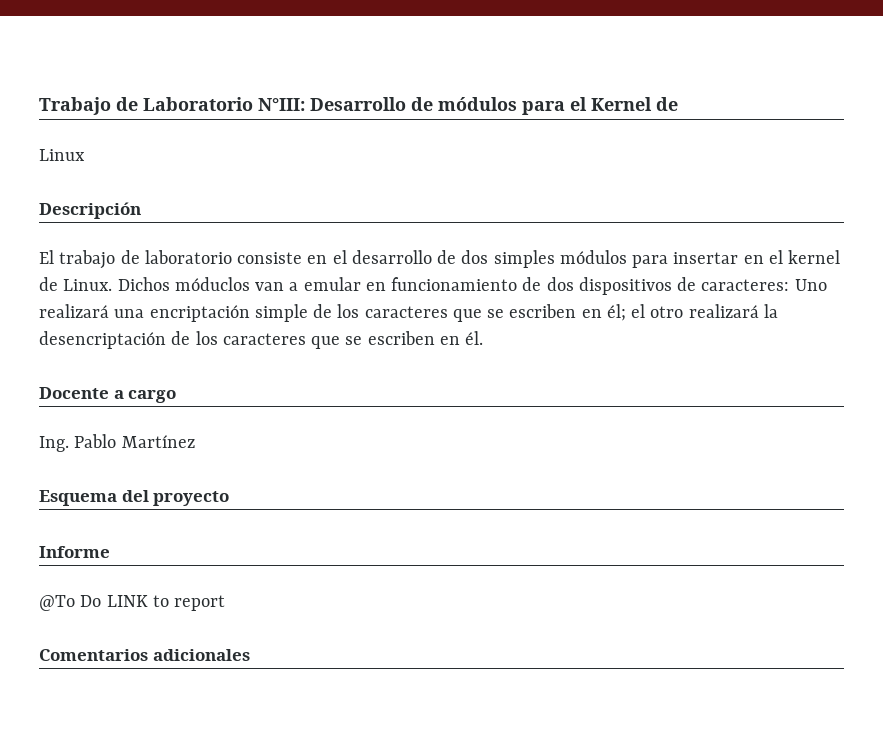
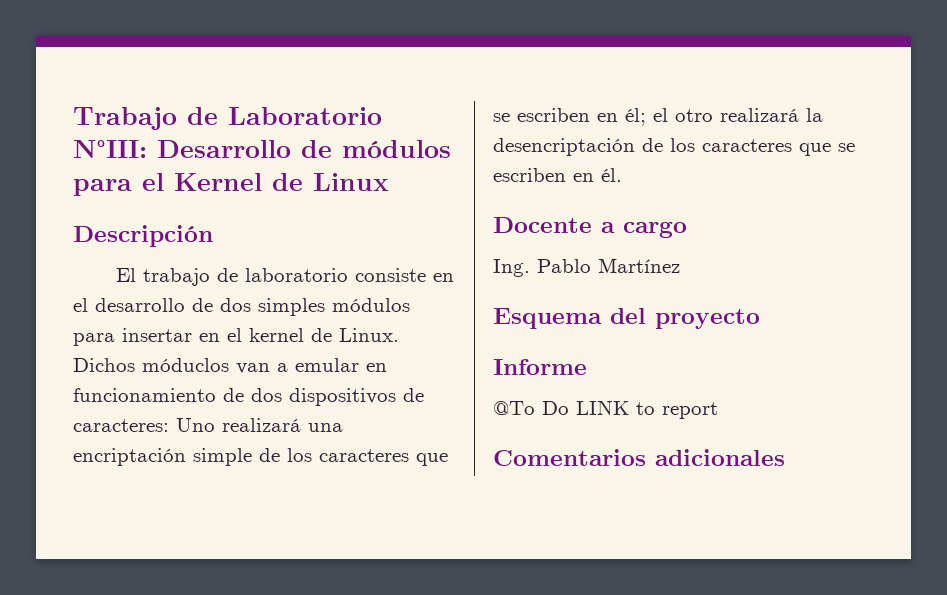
- Trabajo de Laboratorio N°III: Desarrollo de módulos para el Kernel de
- Linux
+ Trabajo de Laboratorio N°III: Desarrollo de módulos para el Kernel de Linux

